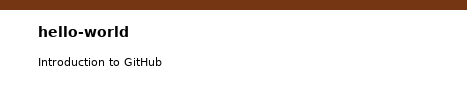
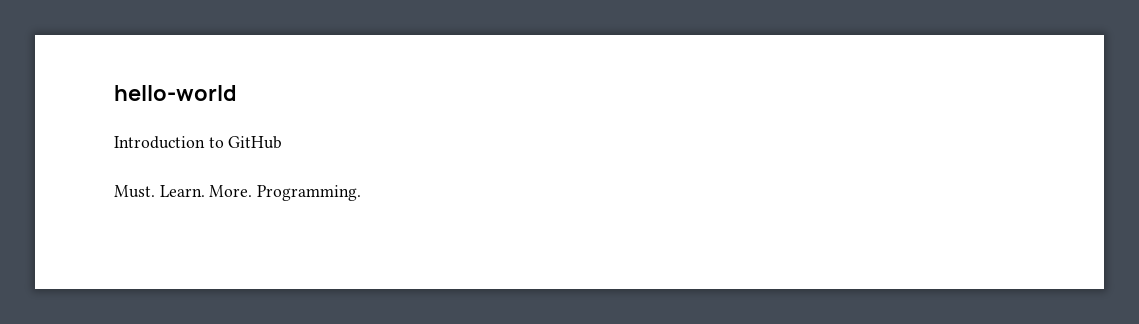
+ Must. Learn. More. Programming.

